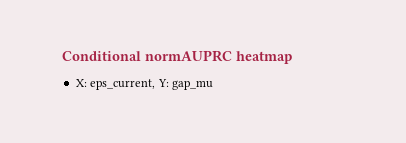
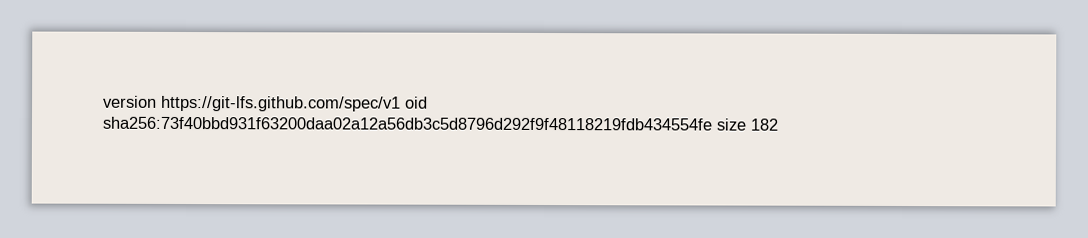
- Conditional normAUPRC heatmap
- X: eps_current, Y: gap_mu
+ version https://git-lfs.github.com/spec/v1 oid sha256:73f40bbd931f63200daa02a12a56db3c5d8796d292f9f48118219fdb434554fe size 182

